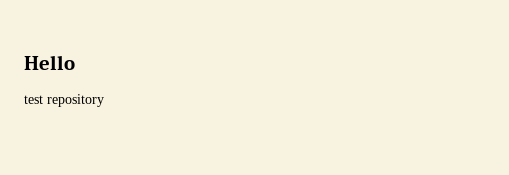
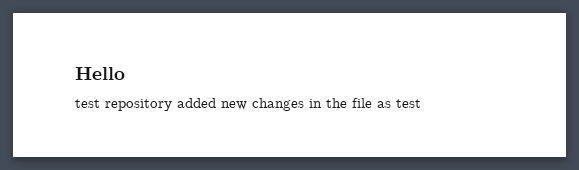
- test repository
+ test repository added new changes in the file as test

